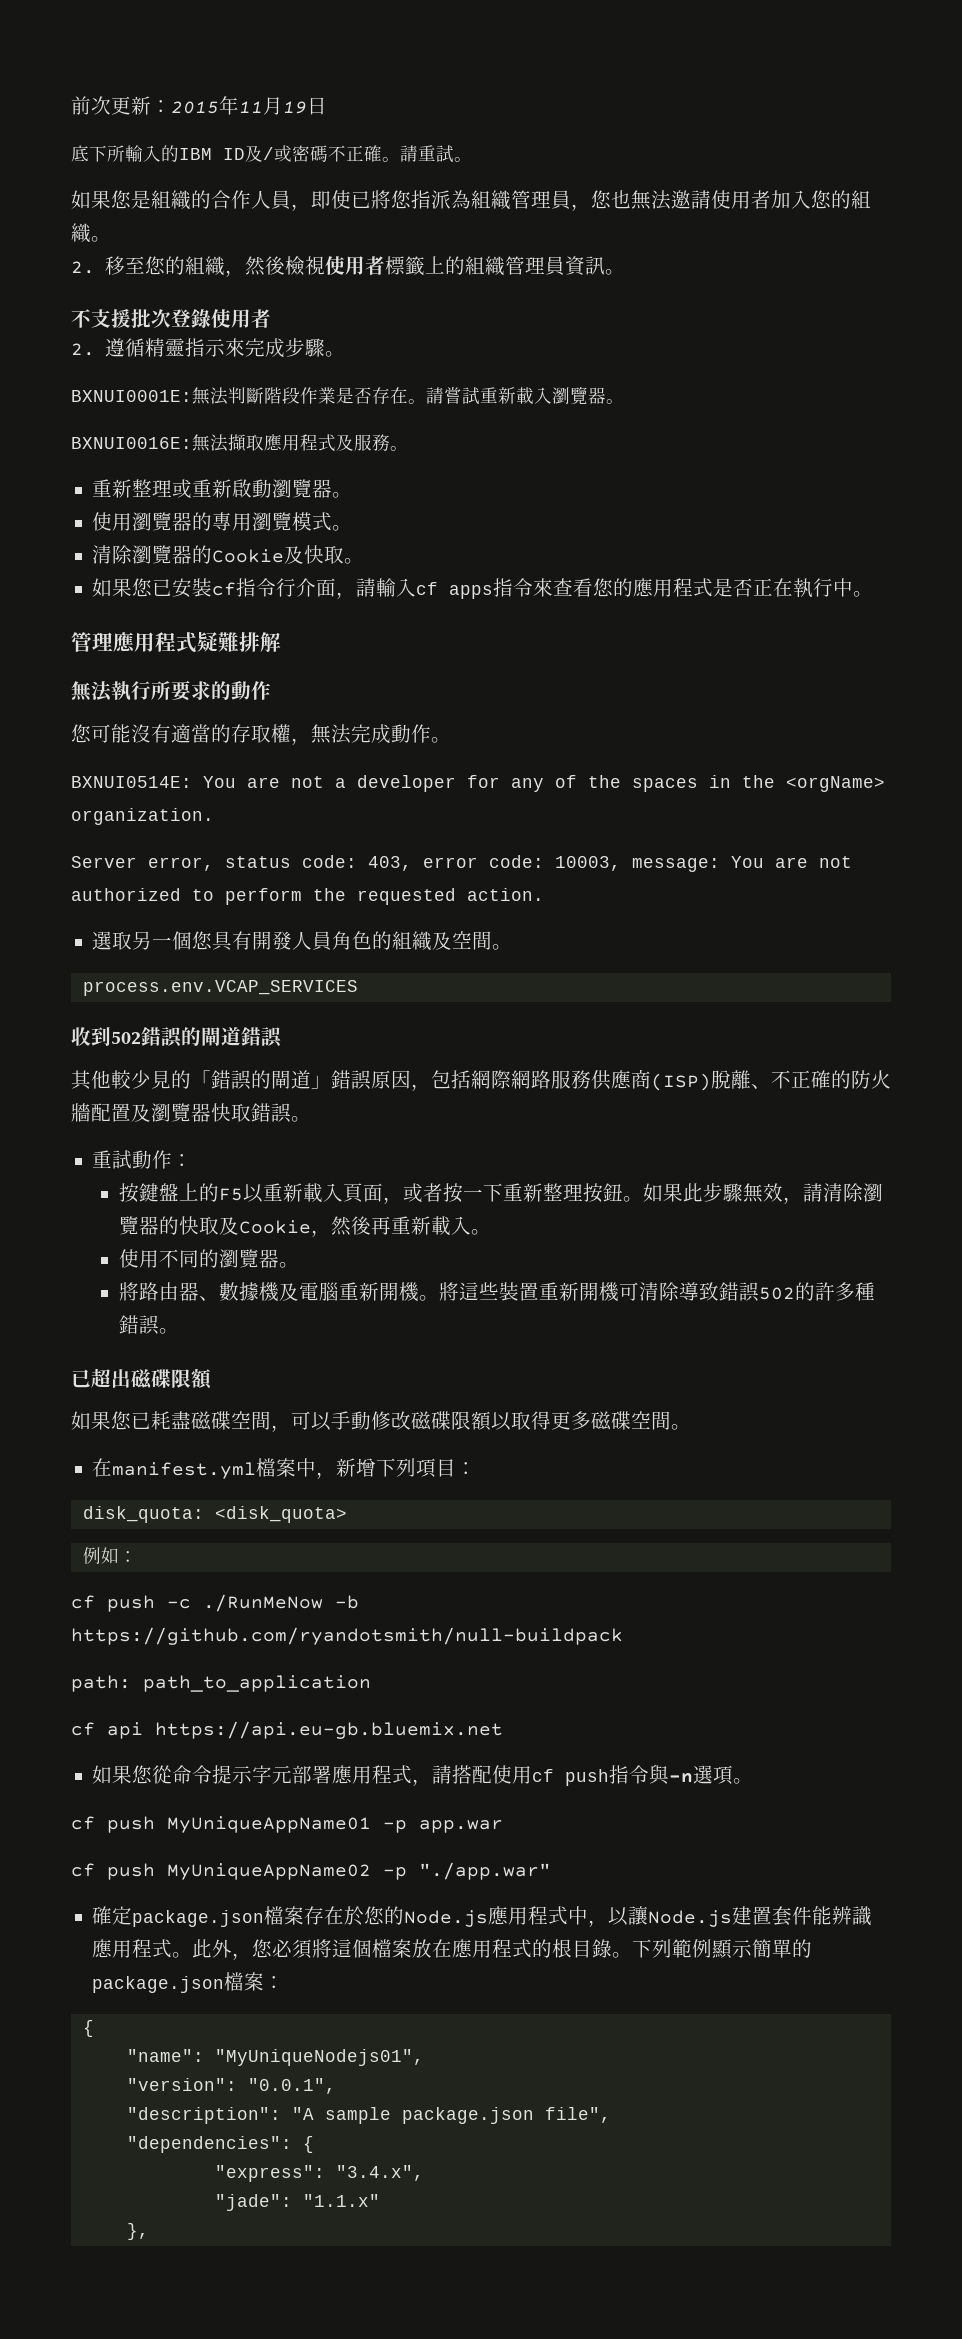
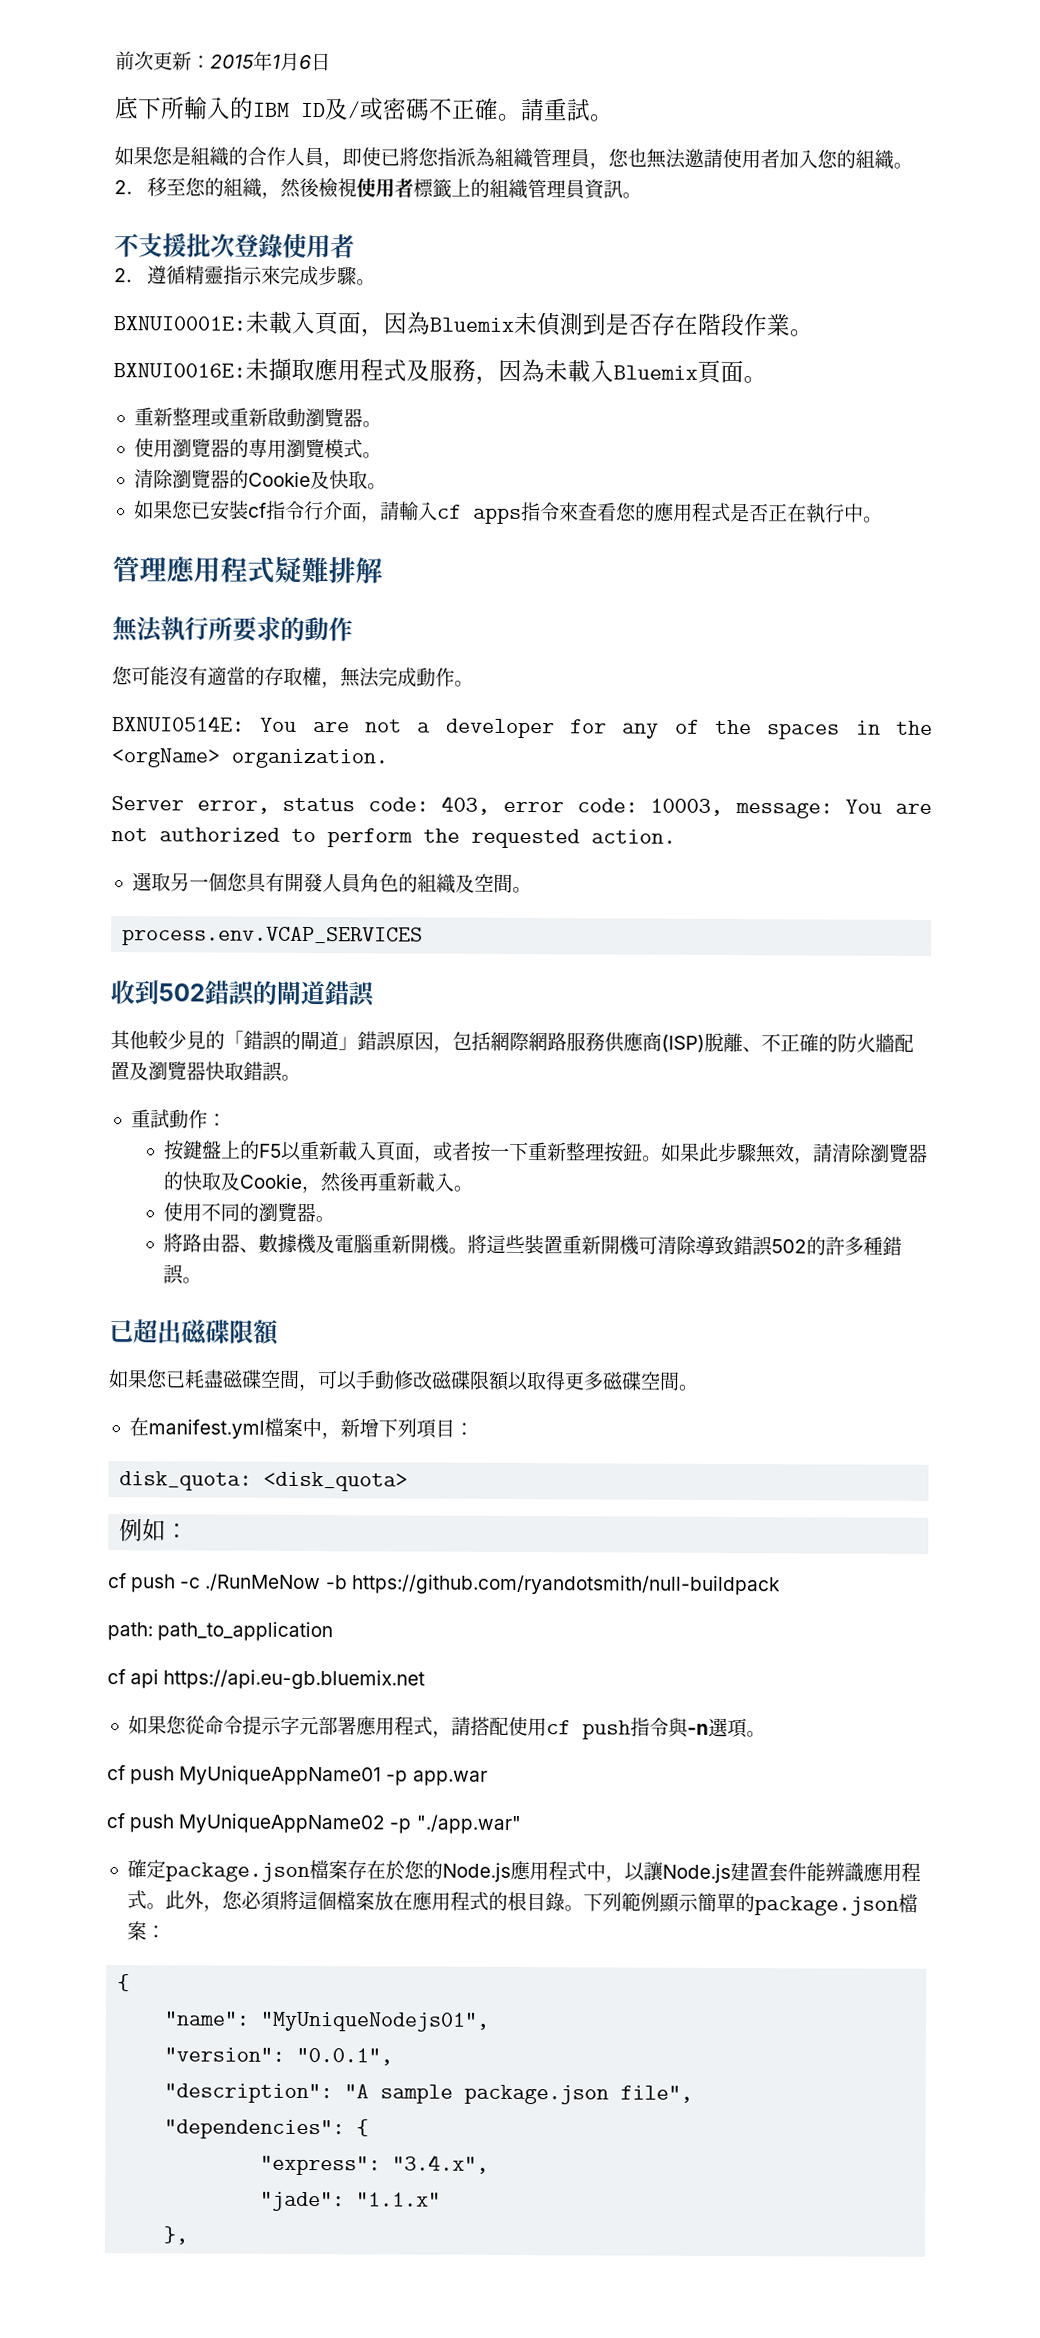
- 前次更新：2015年11月19日
+ 前次更新：2015年1月6日
- BXNUI0001E:無法判斷階段作業是否存在。請嘗試重新載入瀏覽器。
+ BXNUI0001E:未載入頁面，因為Bluemix未偵測到是否存在階段作業。
- BXNUI0016E:無法擷取應用程式及服務。
+ BXNUI0016E:未擷取應用程式及服務，因為未載入Bluemix頁面。

